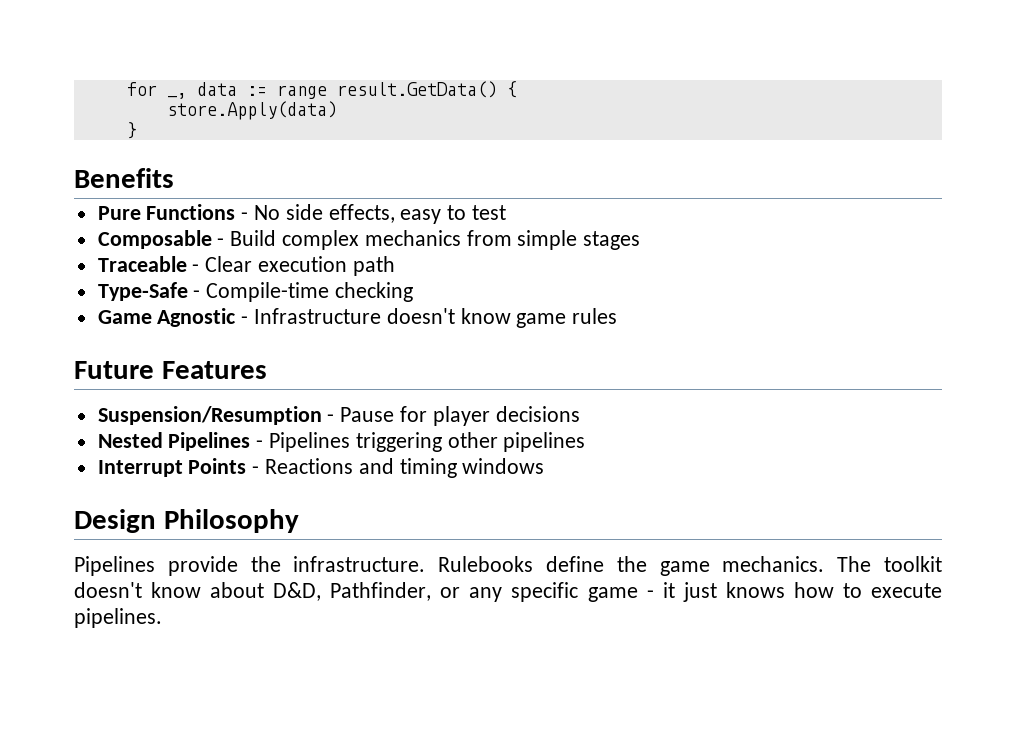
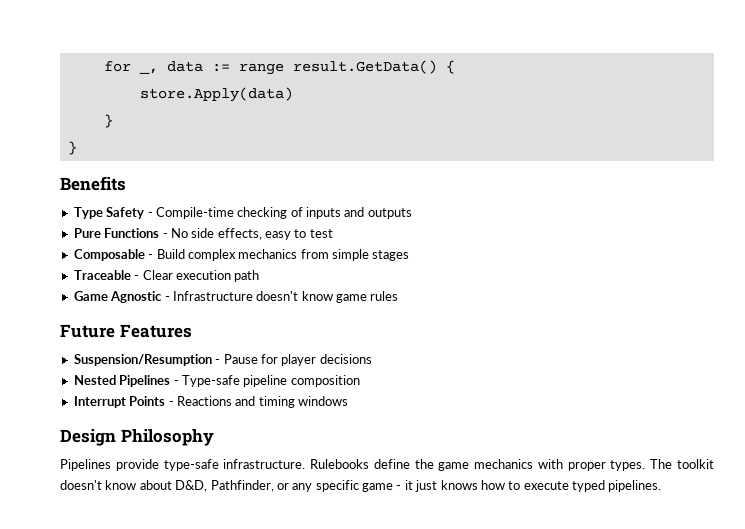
  store.Apply(data)
+ }
+ Type Safety - Compile-time checking of inputs and outputs
- Type-Safe - Compile-time checking
- Nested Pipelines - Pipelines triggering other pipelines
+ Nested Pipelines - Type-safe pipeline composition
- Pipelines provide the infrastructure.
+ Pipelines provide type-safe infrastructure.
- Rulebooks define the game mechanics.
+ Rulebooks define the game mechanics with proper types.
- The toolkit doesn't know about D&D, Pathfinder, or any specific game - it just knows how to execute pipelines.
+ The toolkit doesn't know about D&D, Pathfinder, or any specific game - it just knows how to execute typed pipelines.

